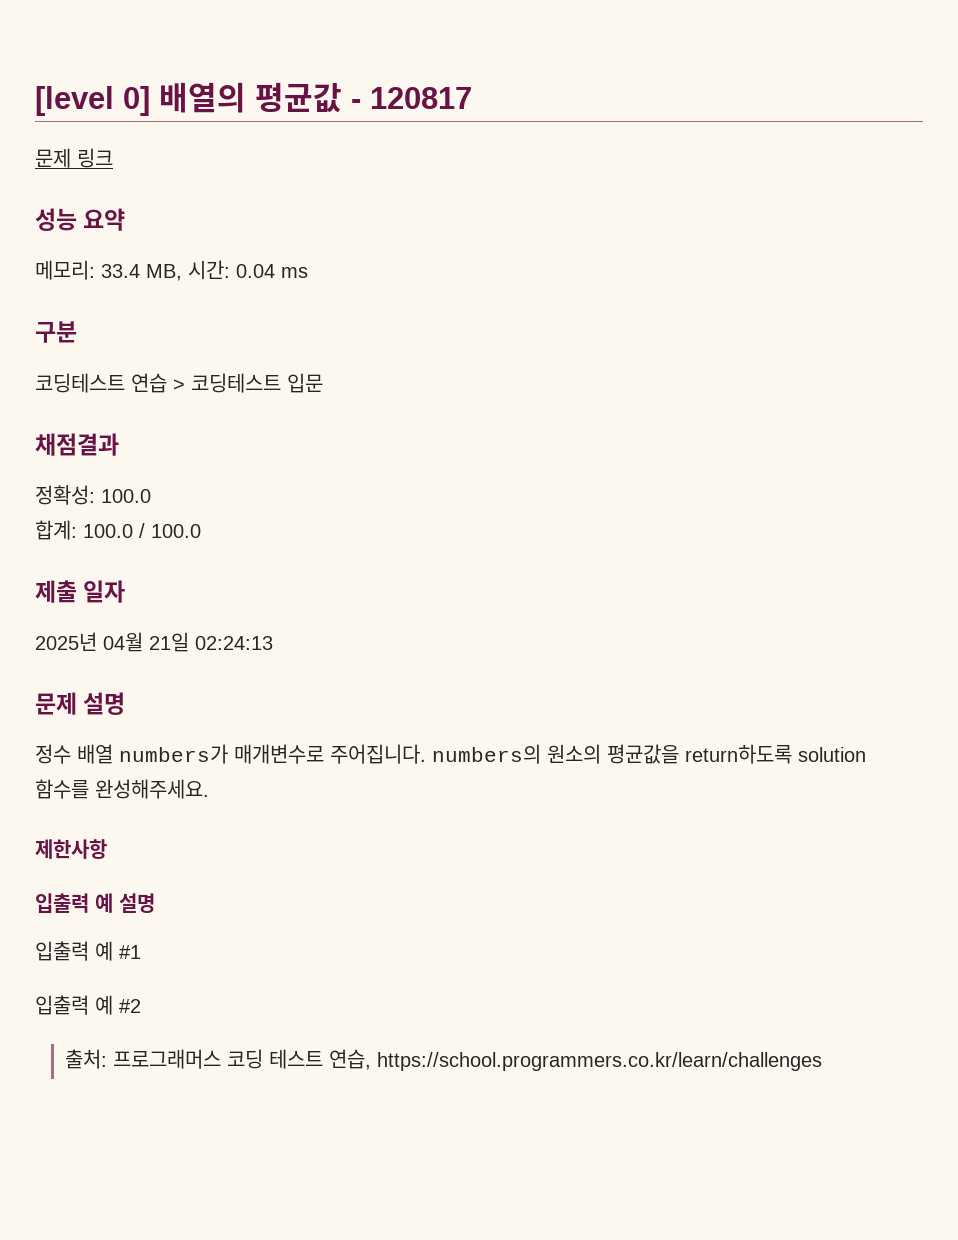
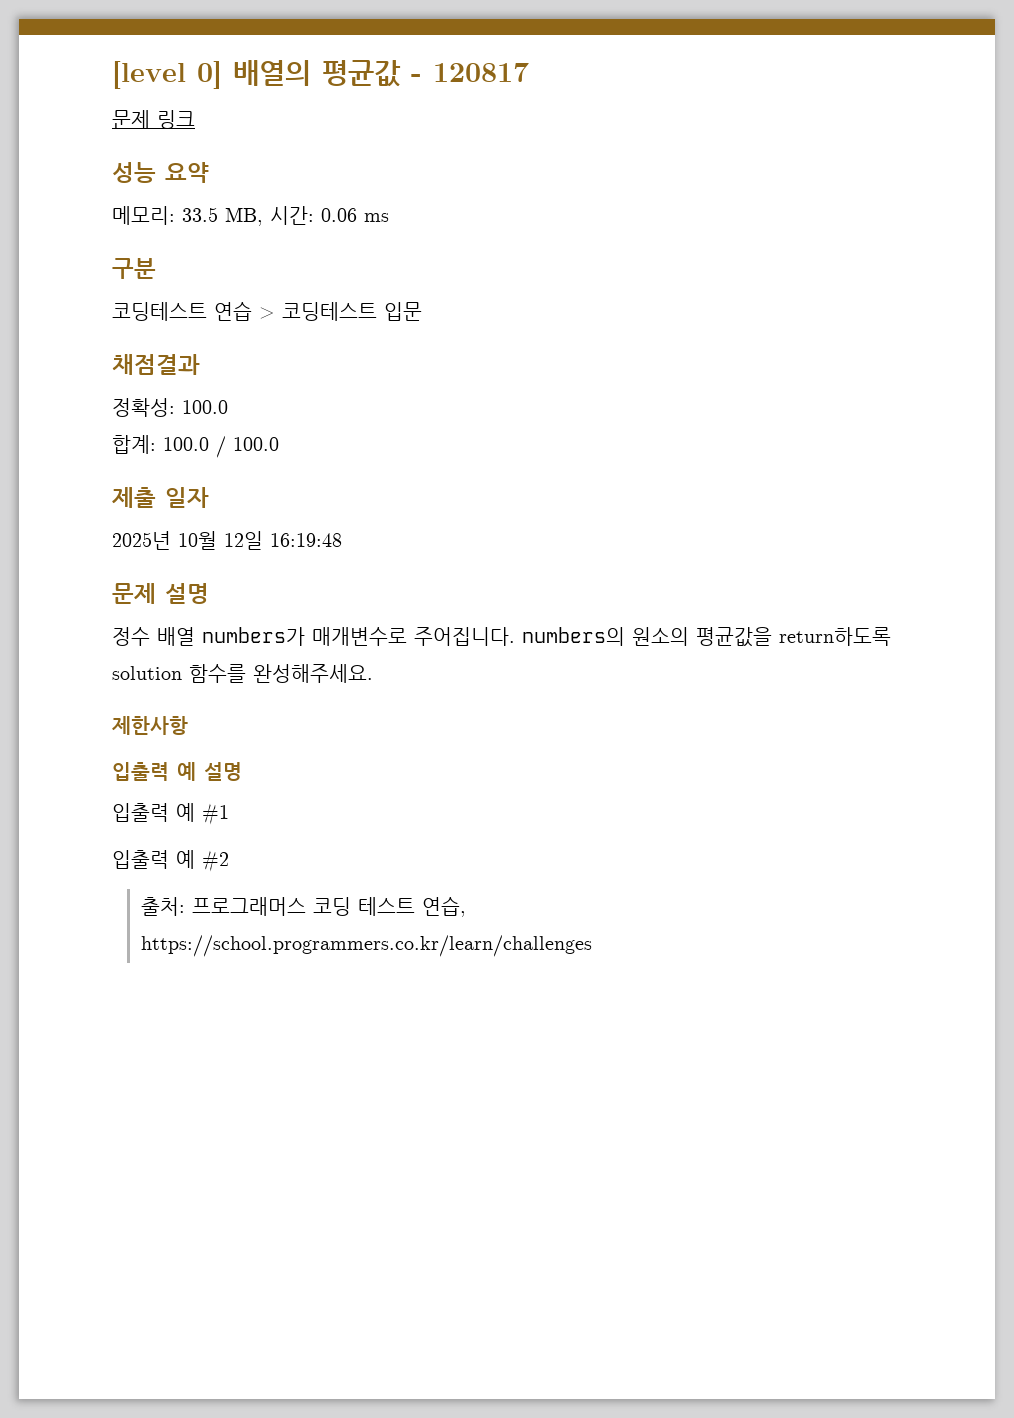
- 메모리: 33.4 MB, 시간: 0.04 ms
+ 메모리: 33.5 MB, 시간: 0.06 ms
- 2025년 04월 21일 02:24:13
+ 2025년 10월 12일 16:19:48

